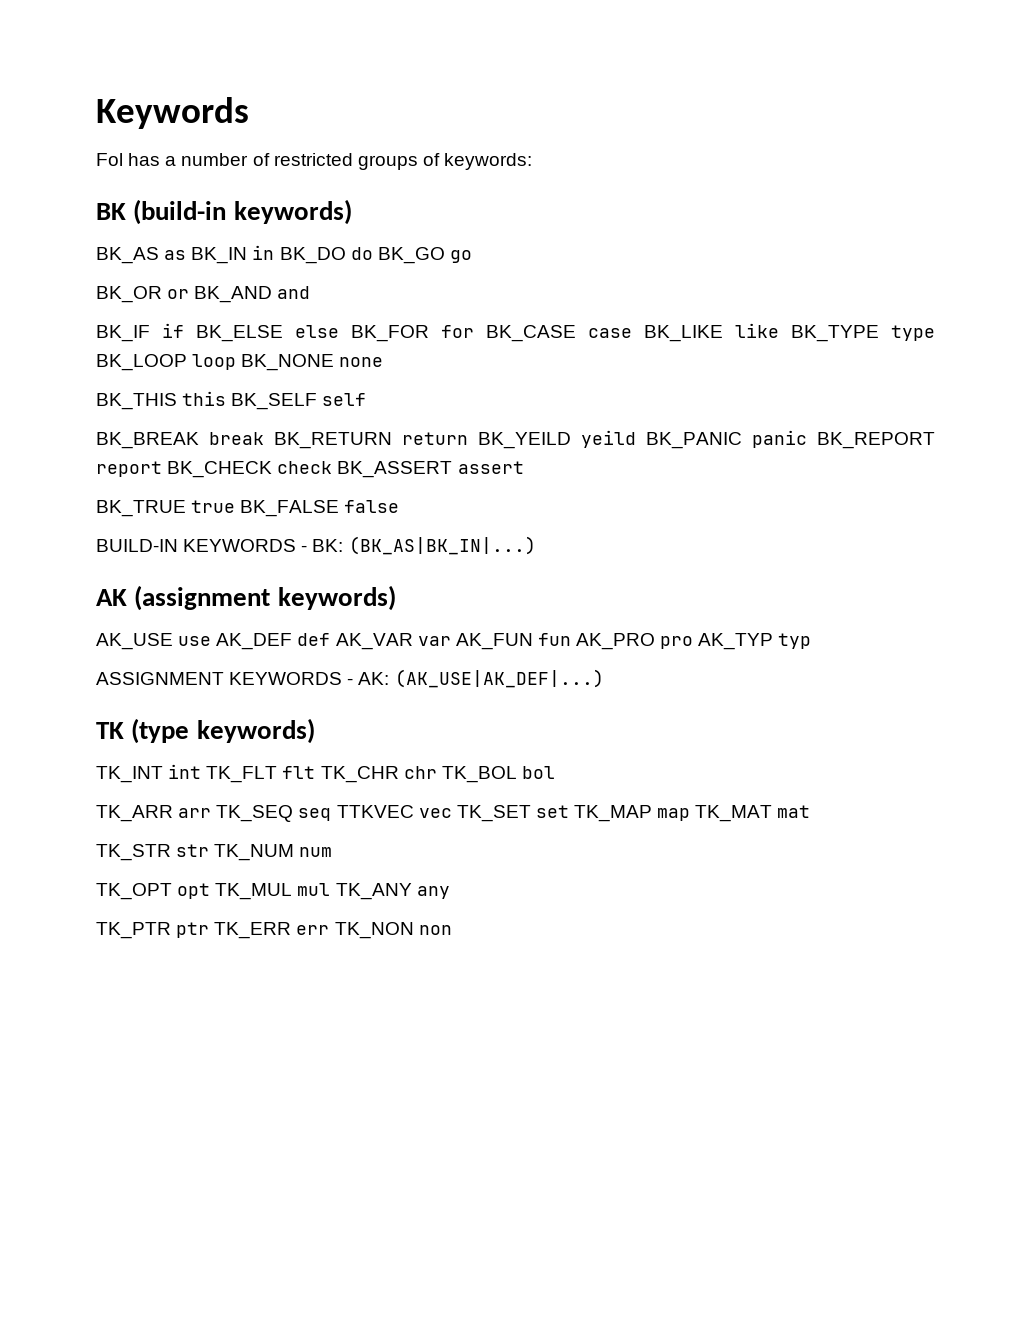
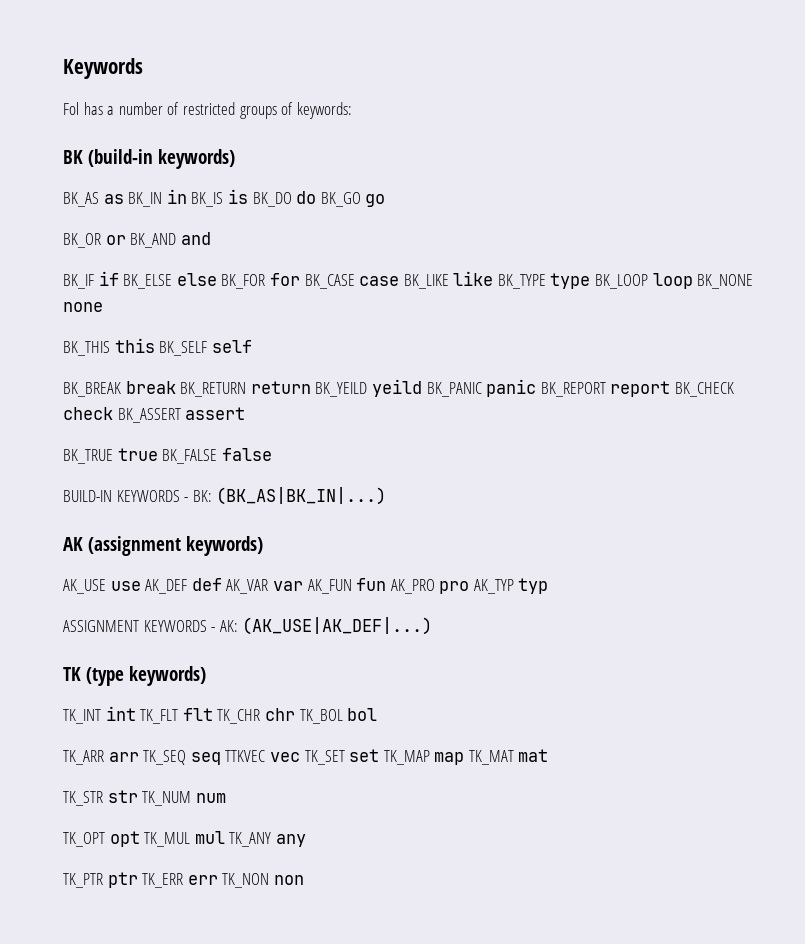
- BK_AS as BK_IN in BK_DO do BK_GO go
+ BK_AS as BK_IN in BK_IS is BK_DO do BK_GO go

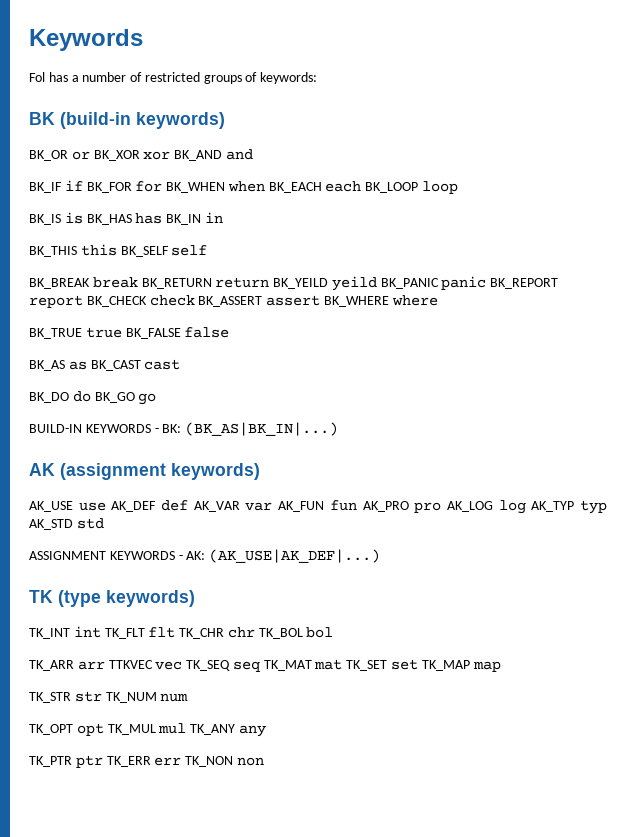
- BK_AS as BK_IN in BK_IS is BK_DO do BK_GO go
- BK_OR or BK_AND and
+ BK_OR or BK_XOR xor BK_AND and
- BK_IF if BK_ELSE else BK_FOR for BK_CASE case BK_LIKE like BK_TYPE type BK_LOOP loop BK_NONE none
+ BK_IF if BK_FOR for BK_WHEN when BK_EACH each BK_LOOP loop
+ BK_IS is BK_HAS has BK_IN in
- BK_BREAK break BK_RETURN return BK_YEILD yeild BK_PANIC panic BK_REPORT report BK_CHECK check BK_ASSERT assert
+ BK_BREAK break BK_RETURN return BK_YEILD yeild BK_PANIC panic BK_REPORT report BK_CHECK check BK_ASSERT assert BK_WHERE where
+ BK_AS as BK_CAST cast
+ BK_DO do BK_GO go
- AK_USE use AK_DEF def AK_VAR var AK_FUN fun AK_PRO pro AK_TYP typ
+ AK_USE use AK_DEF def AK_VAR var AK_FUN fun AK_PRO pro AK_LOG log AK_TYP typ AK_STD std
- TK_ARR arr TK_SEQ seq TTKVEC vec TK_SET set TK_MAP map TK_MAT mat
+ TK_ARR arr TTKVEC vec TK_SEQ seq TK_MAT mat TK_SET set TK_MAP map

